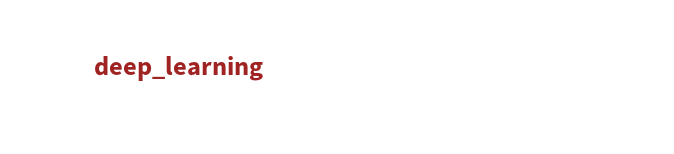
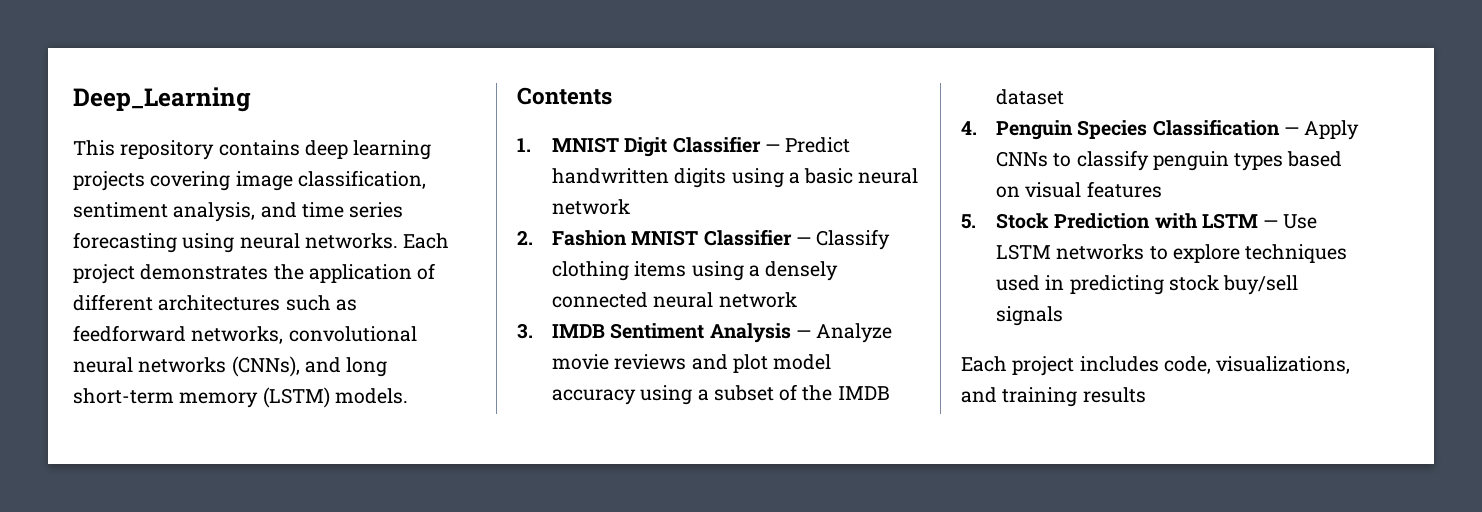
- deep_learning
+ Deep_Learning
+ This repository contains deep learning projects covering image classification, sentiment analysis, and time series forecasting using neural networks. Each project demonstrates the application of different architectures such as feedforward networks, convolutional neural networks (CNNs), and long short-term memory (LSTM) models.
+ Contents
+ 1. MNIST Digit Classifier — Predict handwritten digits using a basic neural network
+ 2. Fashion MNIST Classifier — Classify clothing items using a densely connected neural network
+ 3. IMDB Sentiment Analysis — Analyze movie reviews and plot model accuracy using a subset of the IMDB dataset
+ 4. Penguin Species Classification — Apply CNNs to classify penguin types based on visual features
+ 5. Stock Prediction with LSTM — Use LSTM networks to explore techniques used in predicting stock buy/sell signals
+ Each project includes code, visualizations, and training results

